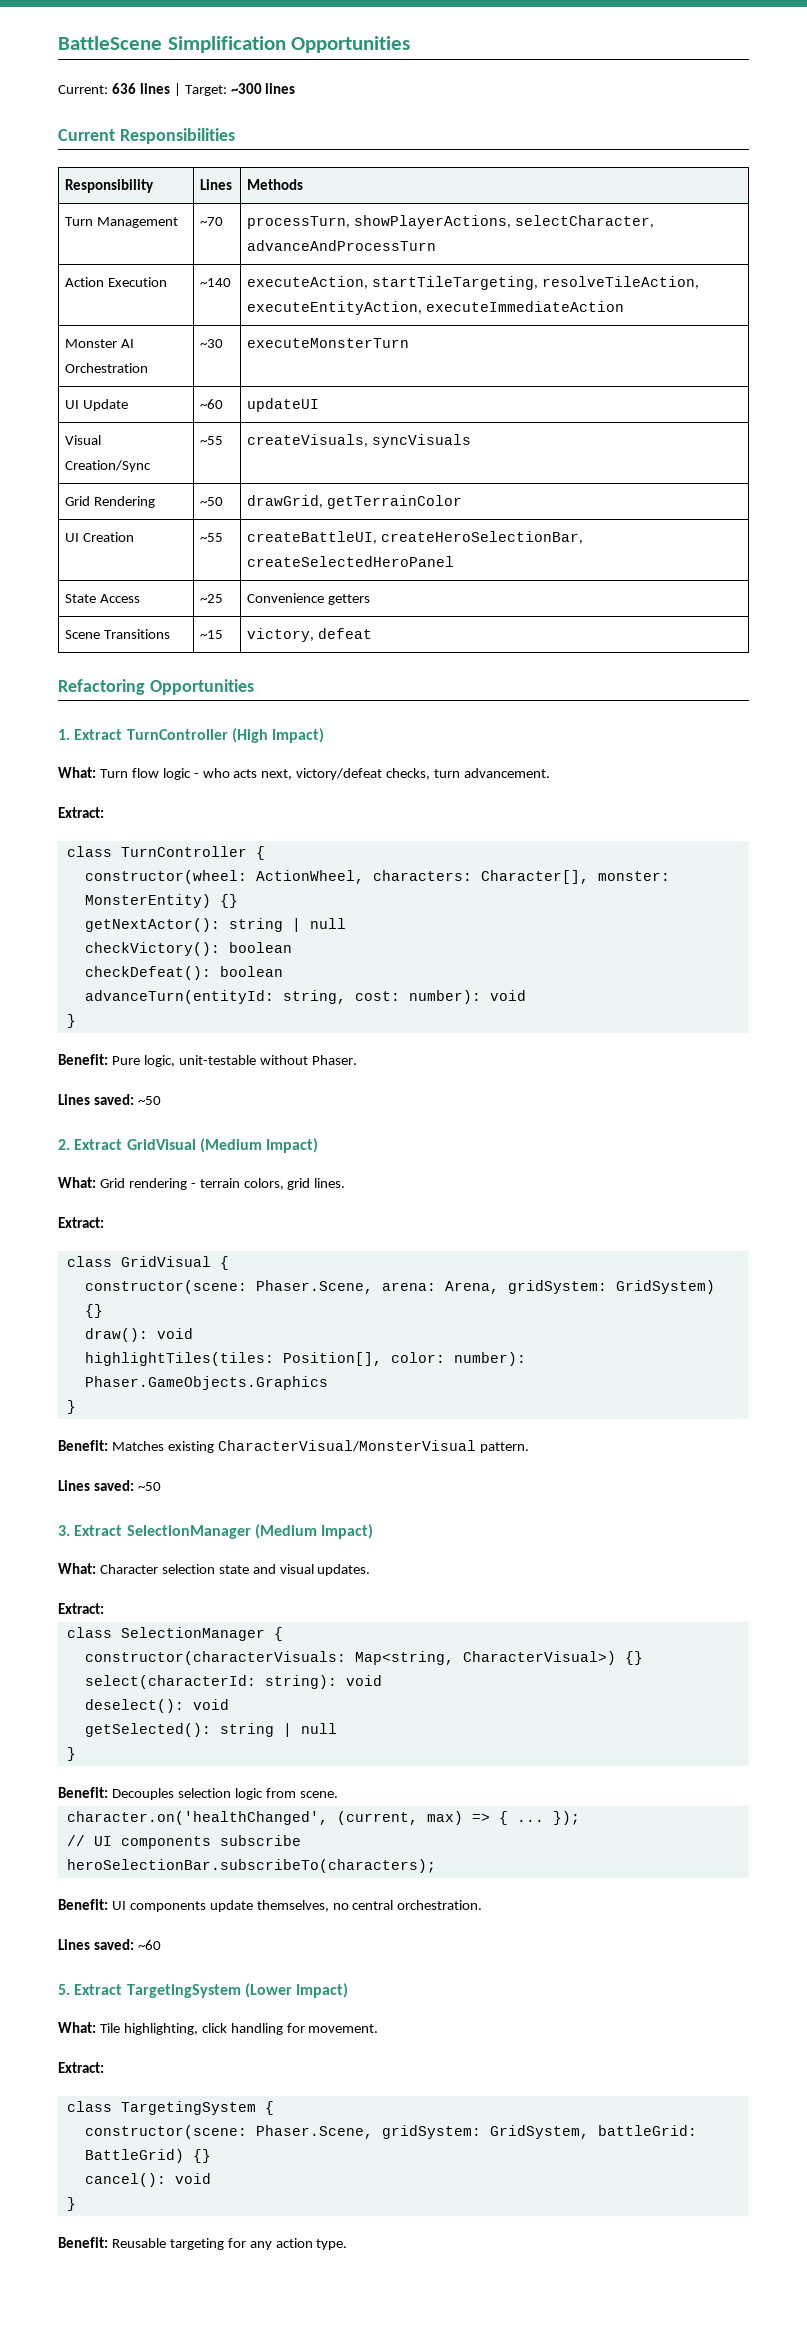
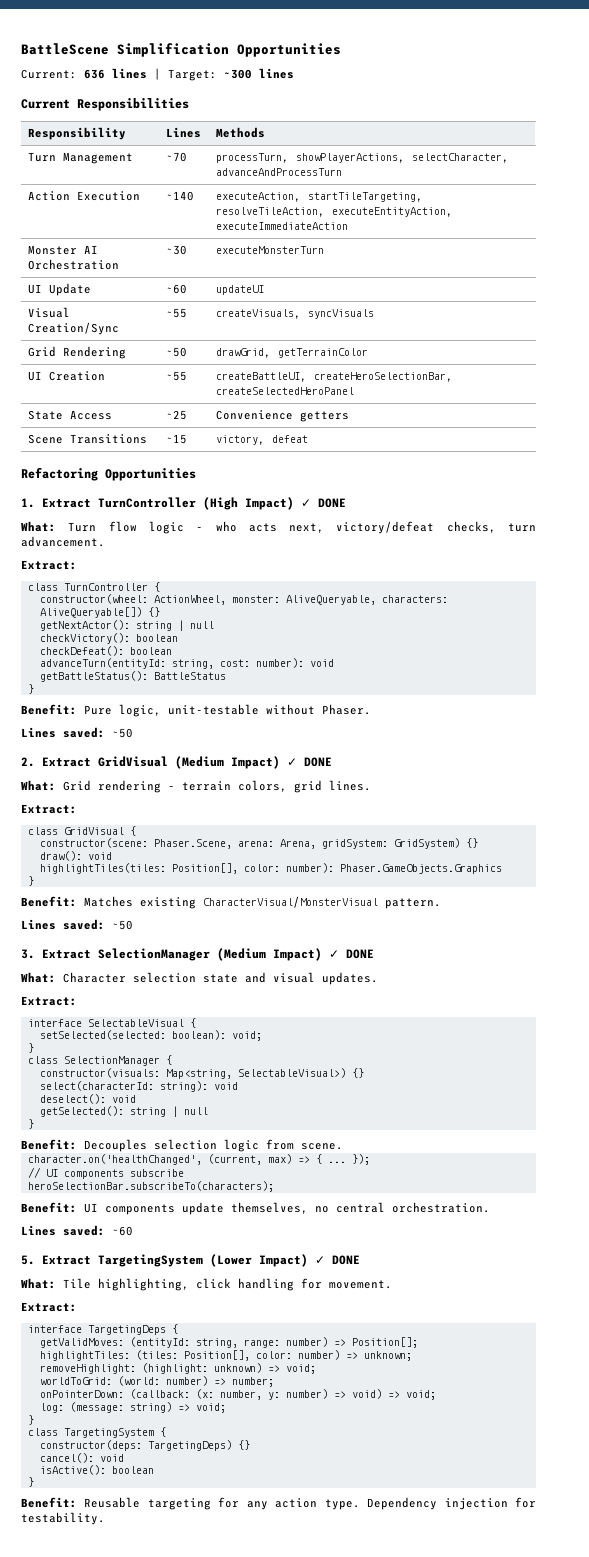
- 1. Extract TurnController (High Impact)
+ 1. Extract TurnController (High Impact) ✓ DONE
- constructor(wheel: ActionWheel, characters: Character[], monster: MonsterEntity) {}
+ constructor(wheel: ActionWheel, monster: AliveQueryable, characters: AliveQueryable[]) {}
+ getBattleStatus(): BattleStatus
- 2. Extract GridVisual (Medium Impact)
+ 2. Extract GridVisual (Medium Impact) ✓ DONE
- 3. Extract SelectionManager (Medium Impact)
+ 3. Extract SelectionManager (Medium Impact) ✓ DONE
+ interface SelectableVisual {
+ setSelected(selected: boolean): void;
+ }
- constructor(characterVisuals: Map<string, CharacterVisual>) {}
+ constructor(visuals: Map<string, SelectableVisual>) {}
- 5. Extract TargetingSystem (Lower Impact)
+ 5. Extract TargetingSystem (Lower Impact) ✓ DONE
+ interface TargetingDeps {
+ getValidMoves: (entityId: string, range: number) => Position[];
+ highlightTiles: (tiles: Position[], color: number) => unknown;
+ removeHighlight: (highlight: unknown) => void;
+ worldToGrid: (world: number) => number;
+ onPointerDown: (callback: (x: number, y: number) => void) => void;
+ log: (message: string) => void;
+ }
  class TargetingSystem {
- constructor(scene: Phaser.Scene, gridSystem: GridSystem, battleGrid: BattleGrid) {}
+ constructor(deps: TargetingDeps) {}
+ isActive(): boolean
+ Dependency injection for testability.

